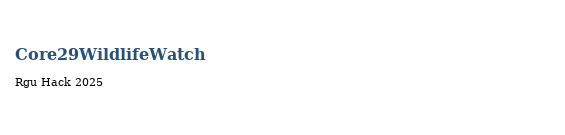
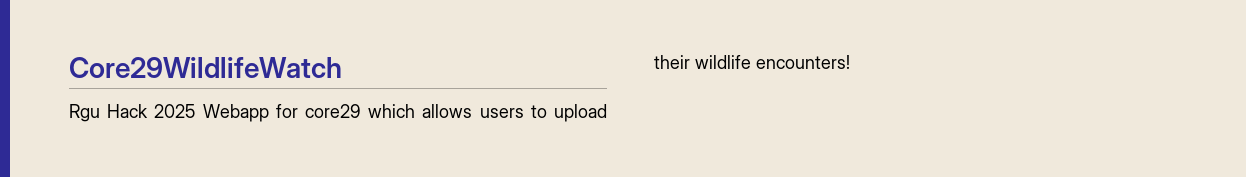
- Rgu Hack 2025
+ Rgu Hack 2025 Webapp for core29 which allows users to upload their wildlife encounters!

